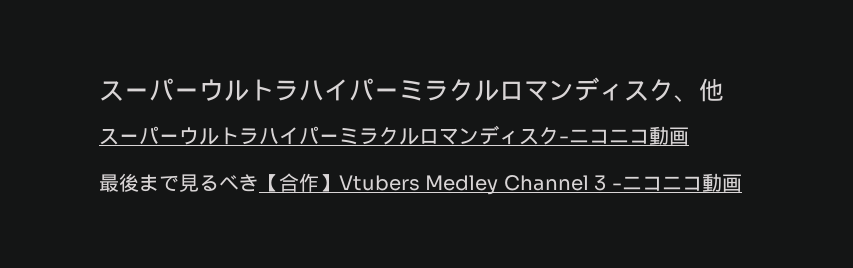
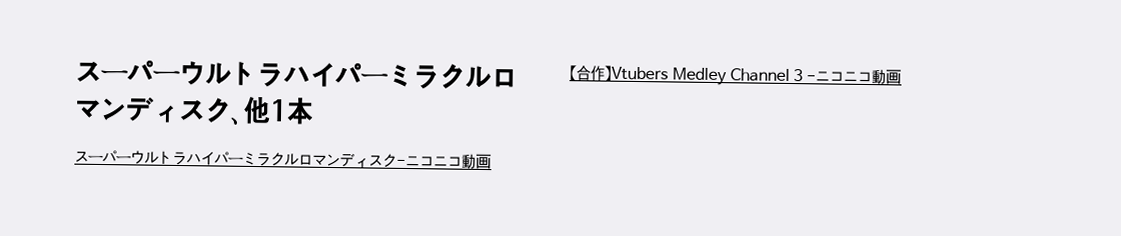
- スーパーウルトラハイパーミラクルロマンディスク、他
+ スーパーウルトラハイパーミラクルロマンディスク、他1本
- 最後まで見るべき【合作】Vtubers Medley Channel 3 -ニコニコ動画
+ 【合作】Vtubers Medley Channel 3 -ニコニコ動画

